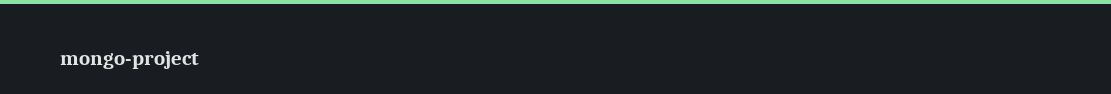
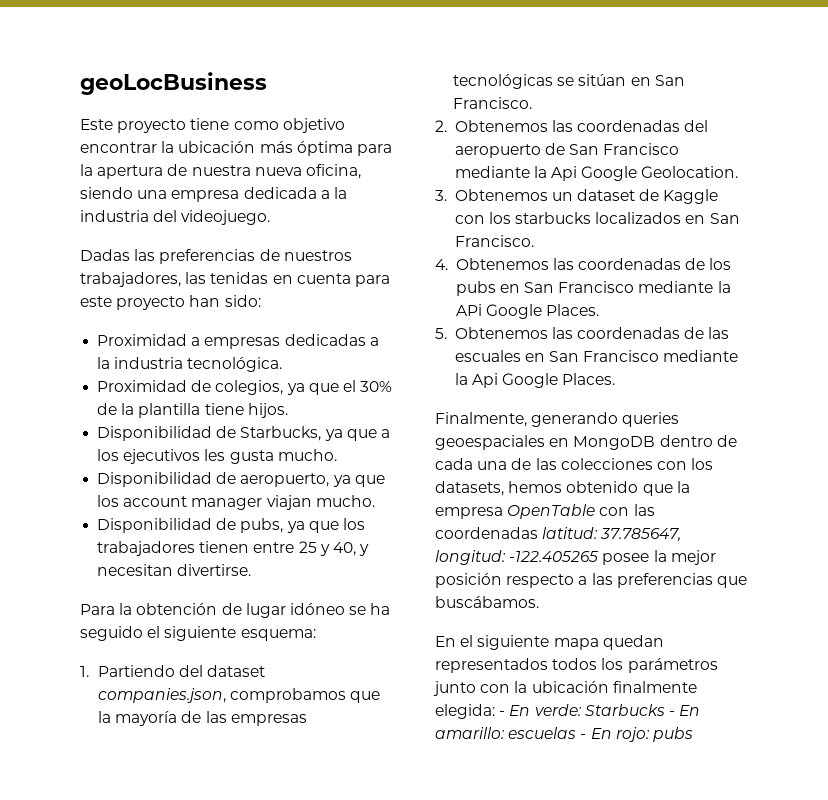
- mongo-project
+ geoLocBusiness
+ Este proyecto tiene como objetivo encontrar la ubicación más óptima para la apertura de nuestra nueva oficina, siendo una empresa dedicada a la industria del videojuego.
+ Dadas las preferencias de nuestros trabajadores, las tenidas en cuenta para este proyecto han sido:
+ Proximidad a empresas dedicadas a la industria tecnológica.
+ Proximidad de colegios, ya que el 30% de la plantilla tiene hijos.
+ Disponibilidad de Starbucks, ya que a los ejecutivos les gusta mucho.
+ Disponibilidad de aeropuerto, ya que los account manager viajan mucho.
+ Disponibilidad de pubs, ya que los trabajadores tienen entre 25 y 40, y necesitan divertirse.
+ Para la obtención de lugar idóneo se ha seguido el siguiente esquema:
+ 1. Partiendo del dataset companies.json, comprobamos que la mayoría de las empresas tecnológicas se sitúan en San Francisco.
+ 2. Obtenemos las coordenadas del aeropuerto de San Francisco mediante la Api Google Geolocation.
+ 3. Obtenemos un dataset de Kaggle con los starbucks localizados en San Francisco.
+ 4. Obtenemos las coordenadas de los pubs en San Francisco mediante la APi Google Places.
+ 5. Obtenemos las coordenadas de las escuales en San Francisco mediante la Api Google Places.
+ Finalmente, generando queries geoespaciales en MongoDB dentro de cada una de las colecciones con los datasets, hemos obtenido que la empresa OpenTable con las coordenadas latitud: 37.785647, longitud: -122.405265 posee la mejor posición respecto a las preferencias que buscábamos.
+ En el siguiente mapa quedan representados todos los parámetros junto con la ubicación finalmente elegida: - En verde: Starbucks - En amarillo: escuelas - En rojo: pubs

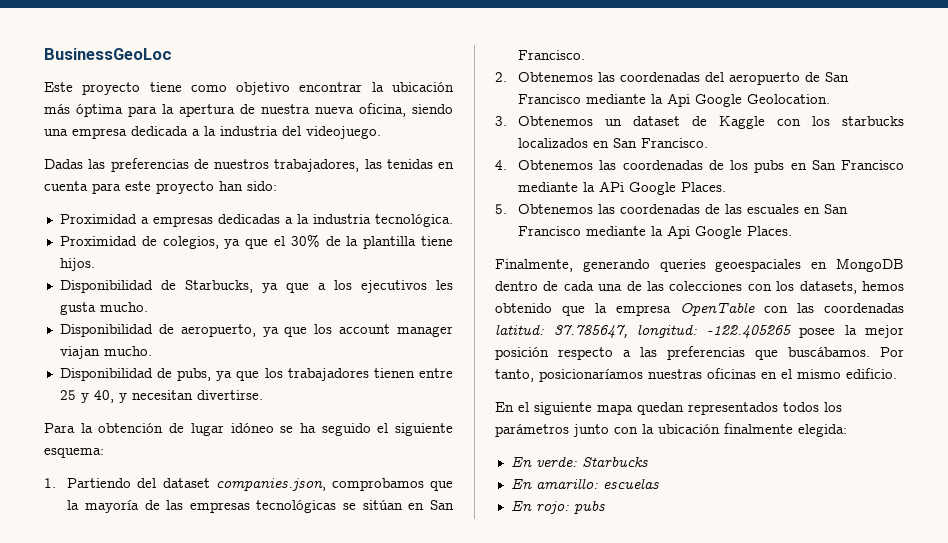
- geoLocBusiness
+ BusinessGeoLoc
+ Por tanto, posicionaríamos nuestras oficinas en el mismo edificio.
- En el siguiente mapa quedan representados todos los parámetros junto con la ubicación finalmente elegida: - En verde: Starbucks - En amarillo: escuelas - En rojo: pubs
+ En el siguiente mapa quedan representados todos los parámetros junto con la ubicación finalmente elegida:
+ En verde: Starbucks
+ En amarillo: escuelas
+ En rojo: pubs

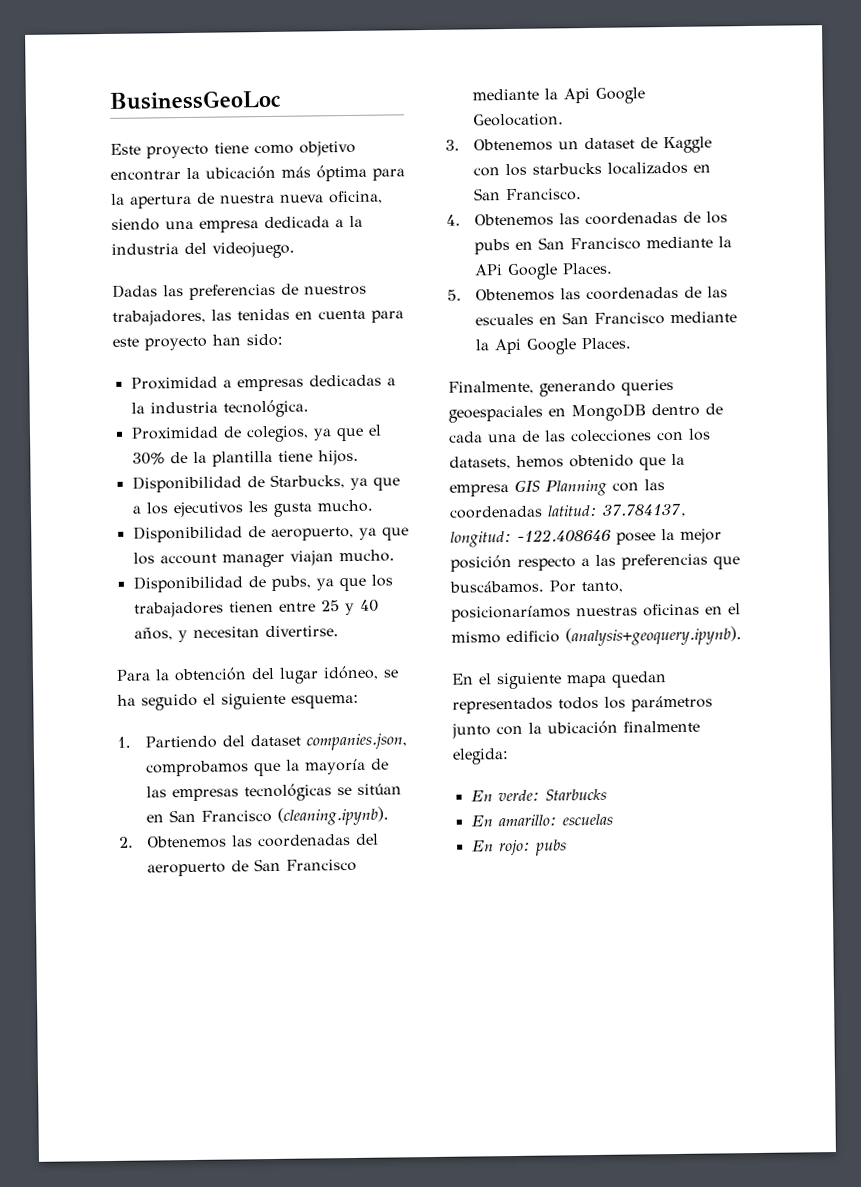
- Disponibilidad de pubs, ya que los trabajadores tienen entre 25 y 40, y necesitan divertirse.
+ Disponibilidad de pubs, ya que los trabajadores tienen entre 25 y 40 años, y necesitan divertirse.
- Para la obtención de lugar idóneo se ha seguido el siguiente esquema:
+ Para la obtención del lugar idóneo, se ha seguido el siguiente esquema:
- 1. Partiendo del dataset companies.json, comprobamos que la mayoría de las empresas tecnológicas se sitúan en San Francisco.
+ 1. Partiendo del dataset companies.json, comprobamos que la mayoría de las empresas tecnológicas se sitúan en San Francisco (cleaning.ipynb).
- Finalmente, generando queries geoespaciales en MongoDB dentro de cada una de las colecciones con los datasets, hemos obtenido que la empresa OpenTable con las coordenadas latitud: 37.785647, longitud: -122.405265 posee la mejor posición respecto a las preferencias que buscábamos.
+ Finalmente, generando queries geoespaciales en MongoDB dentro de cada una de las colecciones con los datasets, hemos obtenido que la empresa GIS Planning con las coordenadas latitud: 37.784137, longitud: -122.408646 posee la mejor posición respecto a las preferencias que buscábamos.
- Por tanto, posicionaríamos nuestras oficinas en el mismo edificio.
+ Por tanto, posicionaríamos nuestras oficinas en el mismo edificio (analysis+geoquery.ipynb).

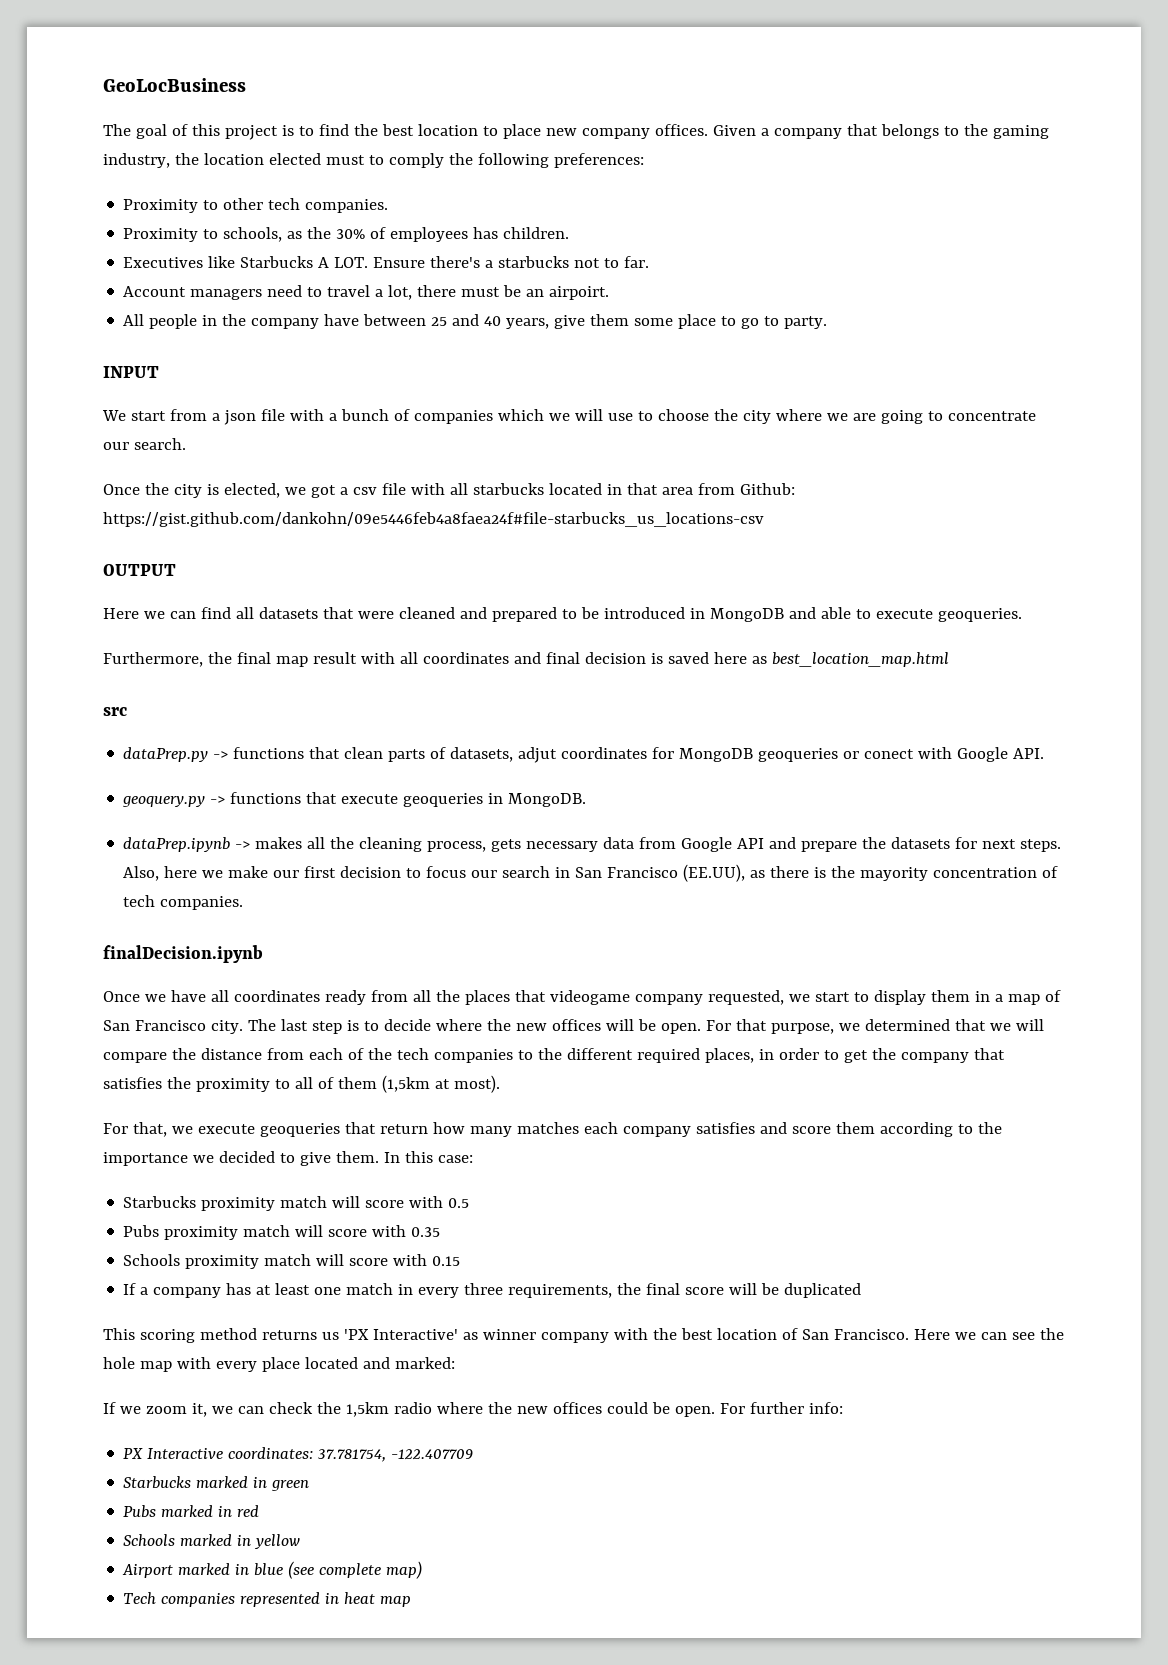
- BusinessGeoLoc
- Este proyecto tiene como objetivo encontrar la ubicación más óptima para la apertura de nuestra nueva oficina, siendo una empresa dedicada a la industria del videojuego.
- Dadas las preferencias de nuestros trabajadores, las tenidas en cuenta para este proyecto han sido:
- Proximidad a empresas dedicadas a la industria tecnológica.
- Proximidad de colegios, ya que el 30% de la plantilla tiene hijos.
- Disponibilidad de Starbucks, ya que a los ejecutivos les gusta mucho.
- Disponibilidad de aeropuerto, ya que los account manager viajan mucho.
- Disponibilidad de pubs, ya que los trabajadores tienen entre 25 y 40 años, y necesitan divertirse.
- Para la obtención del lugar idóneo, se ha seguido el siguiente esquema:
- 1. Partiendo del dataset companies.json, comprobamos que la mayoría de las empresas tecnológicas se sitúan en San Francisco (cleaning.ipynb).
- 2. Obtenemos las coordenadas del aeropuerto de San Francisco mediante la Api Google Geolocation.
- 3. Obtenemos un dataset de Kaggle con los starbucks localizados en San Francisco.
- 4. Obtenemos las coordenadas de los pubs en San Francisco mediante la APi Google Places.
- 5. Obtenemos las coordenadas de las escuales en San Francisco mediante la Api Google Places.
- Finalmente, generando queries geoespaciales en MongoDB dentro de cada una de las colecciones con los datasets, hemos obtenido que la empresa GIS Planning con las coordenadas latitud: 37.784137, longitud: -122.408646 posee la mejor posición respecto a las preferencias que buscábamos. Por tanto, posicionaríamos nuestras oficinas en el mismo edificio (analysis+geoquery.ipynb).
- En el siguiente mapa quedan representados todos los parámetros junto con la ubicación finalmente elegida:
- En verde: Starbucks
- En amarillo: escuelas
- En rojo: pubs
+ GeoLocBusiness
+ The goal of this project is to find the best location to place new company offices. Given a company that belongs to the gaming industry, the location elected must to comply the following preferences:
+ Proximity to other tech companies.
+ Proximity to schools, as the 30% of employees has children.
+ Executives like Starbucks A LOT. Ensure there's a starbucks not to far.
+ Account managers need to travel a lot, there must be an airpoirt.
+ All people in the company have between 25 and 40 years, give them some place to go to party.
+ INPUT
+ We start from a json file with a bunch of companies which we will use to choose the city where we are going to concentrate our search.
+ Once the city is elected, we got a csv file with all starbucks located in that area from Github: https://gist.github.com/dankohn/09e5446feb4a8faea24f#file-starbucks_us_locations-csv
+ OUTPUT
+ Here we can find all datasets that were cleaned and prepared to be introduced in MongoDB and able to execute geoqueries.
+ Furthermore, the final map result with all coordinates and final decision is saved here as best_location_map.html
+ src
+ dataPrep.py -> functions that clean parts of datasets, adjut coordinates for MongoDB geoqueries or conect with Google API.
+ geoquery.py -> functions that execute geoqueries in MongoDB.
+ dataPrep.ipynb -> makes all the cleaning process, gets necessary data from Google API and prepare the datasets for next steps. Also, here we make our first decision to focus our search in San Francisco (EE.UU), as there is the mayority concentration of tech companies.
+ finalDecision.ipynb
+ Once we have all coordinates ready from all the places that videogame company requested, we start to display them in a map of San Francisco city. The last step is to decide where the new offices will be open. For that purpose, we determined that we will compare the distance from each of the tech companies to the different required places, in order to get the company that satisfies the proximity to all of them (1,5km at most).
+ For that, we execute geoqueries that return how many matches each company satisfies and score them according to the importance we decided to give them. In this case:
+ Starbucks proximity match will score with 0.5
+ Pubs proximity match will score with 0.35
+ Schools proximity match will score with 0.15
+ If a company has at least one match in every three requirements, the final score will be duplicated
+ This scoring method returns us 'PX Interactive' as winner company with the best location of San Francisco. Here we can see the hole map with every place located and marked:
+ If we zoom it, we can check the 1,5km radio where the new offices could be open. For further info:
+ PX Interactive coordinates: 37.781754, -122.407709
+ Starbucks marked in green
+ Pubs marked in red
+ Schools marked in yellow
+ Airport marked in blue (see complete map)
+ Tech companies represented in heat map

